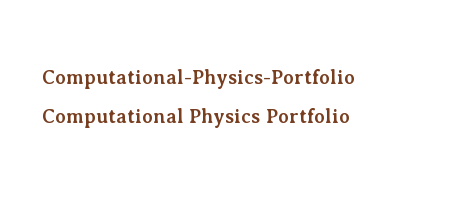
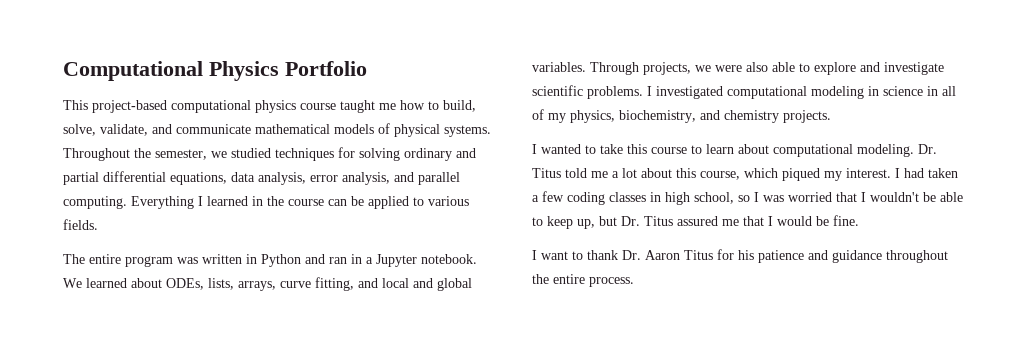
- Computational-Physics-Portfolio
+ This project-based computational physics course taught me how to build, solve, validate, and communicate mathematical models of physical systems. Throughout the semester, we studied techniques for solving ordinary and partial differential equations, data analysis, error analysis, and parallel computing. Everything I learned in the course can be applied to various fields.
+ The entire program was written in Python and ran in a Jupyter notebook. We learned about ODEs, lists, arrays, curve fitting, and local and global variables. Through projects, we were also able to explore and investigate scientific problems. I investigated computational modeling in science in all of my physics, biochemistry, and chemistry projects.
+ I wanted to take this course to learn about computational modeling. Dr. Titus told me a lot about this course, which piqued my interest. I had taken a few coding classes in high school, so I was worried that I wouldn't be able to keep up, but Dr. Titus assured me that I would be fine.
+ I want to thank Dr. Aaron Titus for his patience and guidance throughout the entire process.

